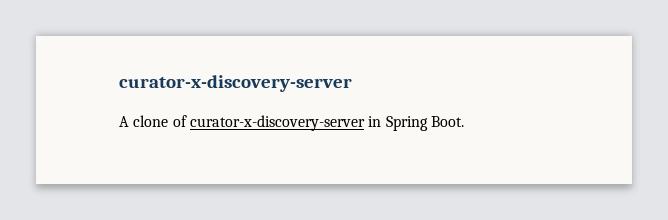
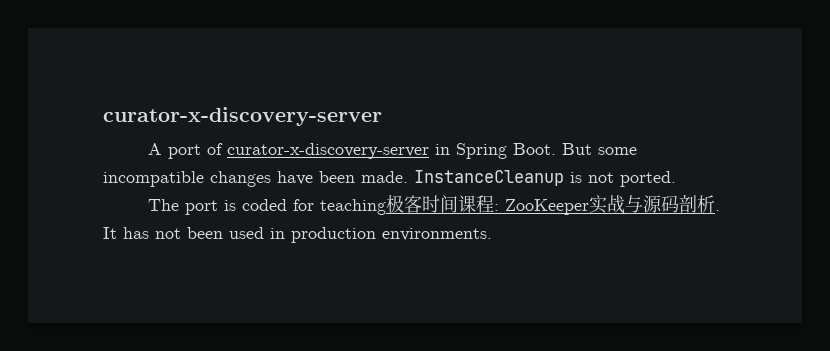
- A clone of curator-x-discovery-server in Spring Boot.
+ A port of curator-x-discovery-server in Spring Boot.
+ But some incompatible changes have been made. InstanceCleanup is not ported.
+ The port is coded for teaching极客时间课程: ZooKeeper实战与源码剖析. It has not been used in production environments.

